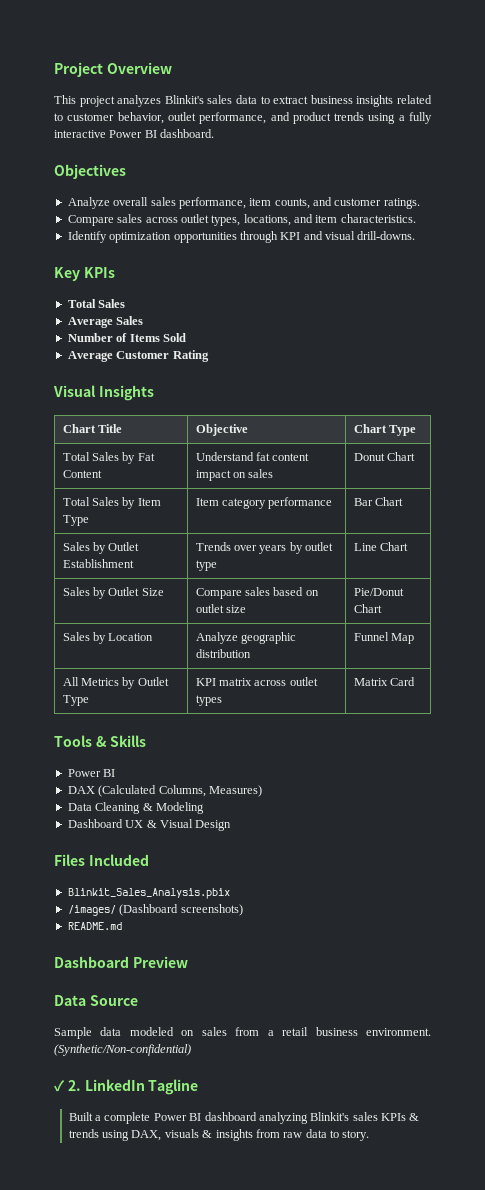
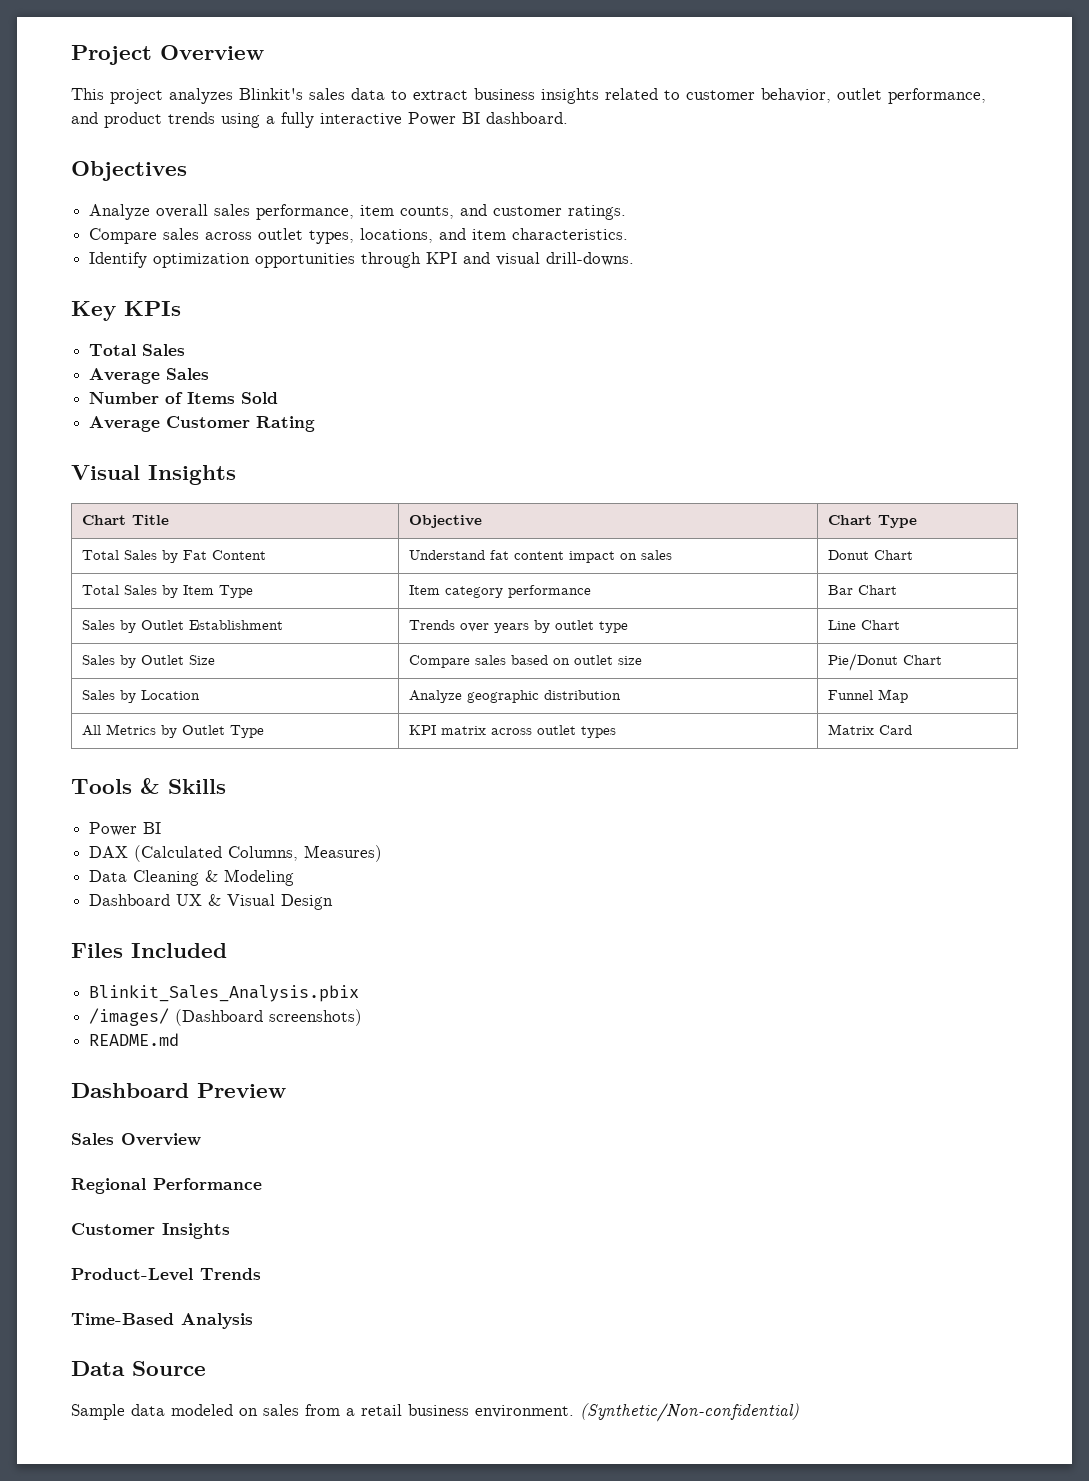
+ Sales Overview
+ Regional Performance
+ Customer Insights
+ Product-Level Trends
+ Time-Based Analysis
- ✓ 2. LinkedIn Tagline
- Built a complete Power BI dashboard analyzing Blinkit's sales KPIs & trends using DAX, visuals & insights from raw data to story.

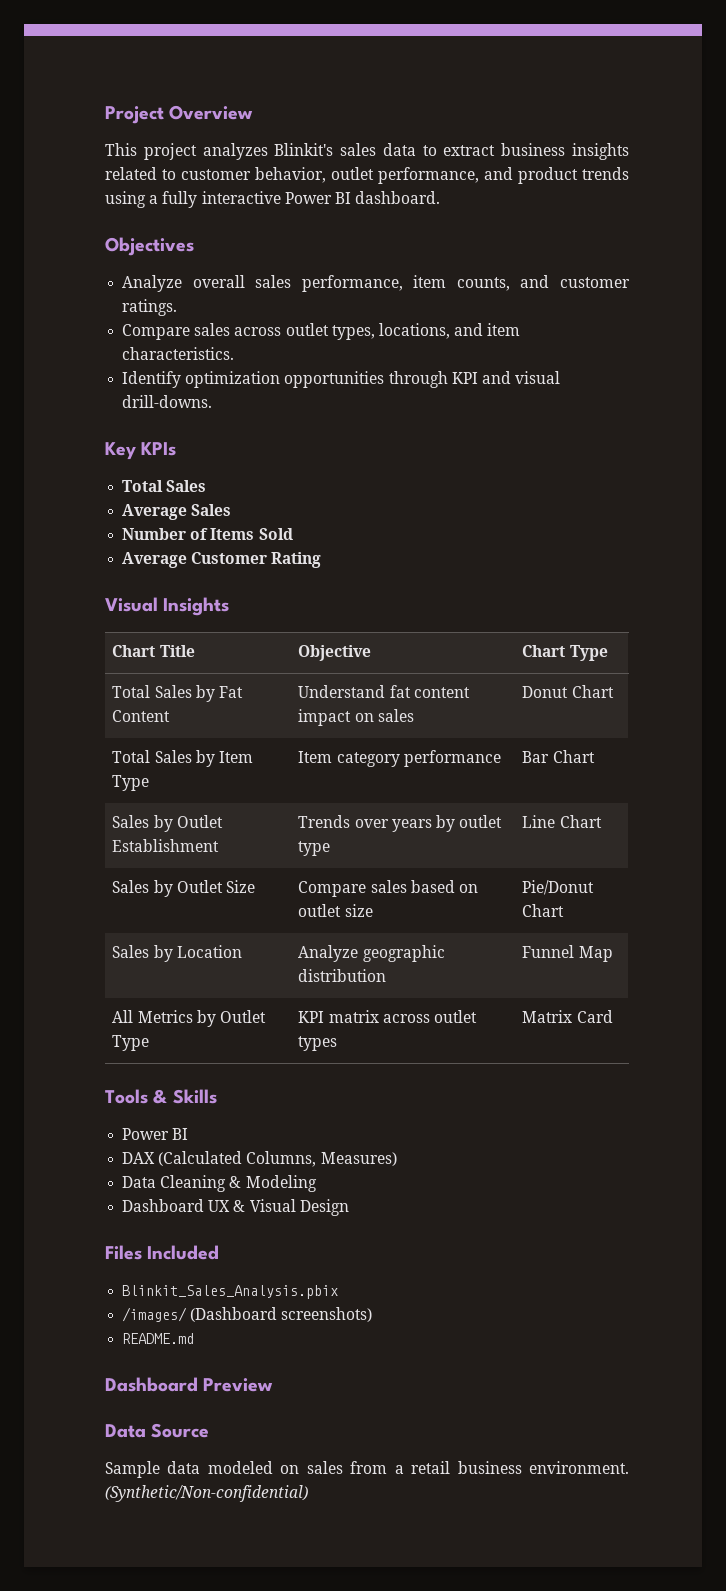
- Sales Overview
- Regional Performance
- Customer Insights
- Product-Level Trends
- Time-Based Analysis

